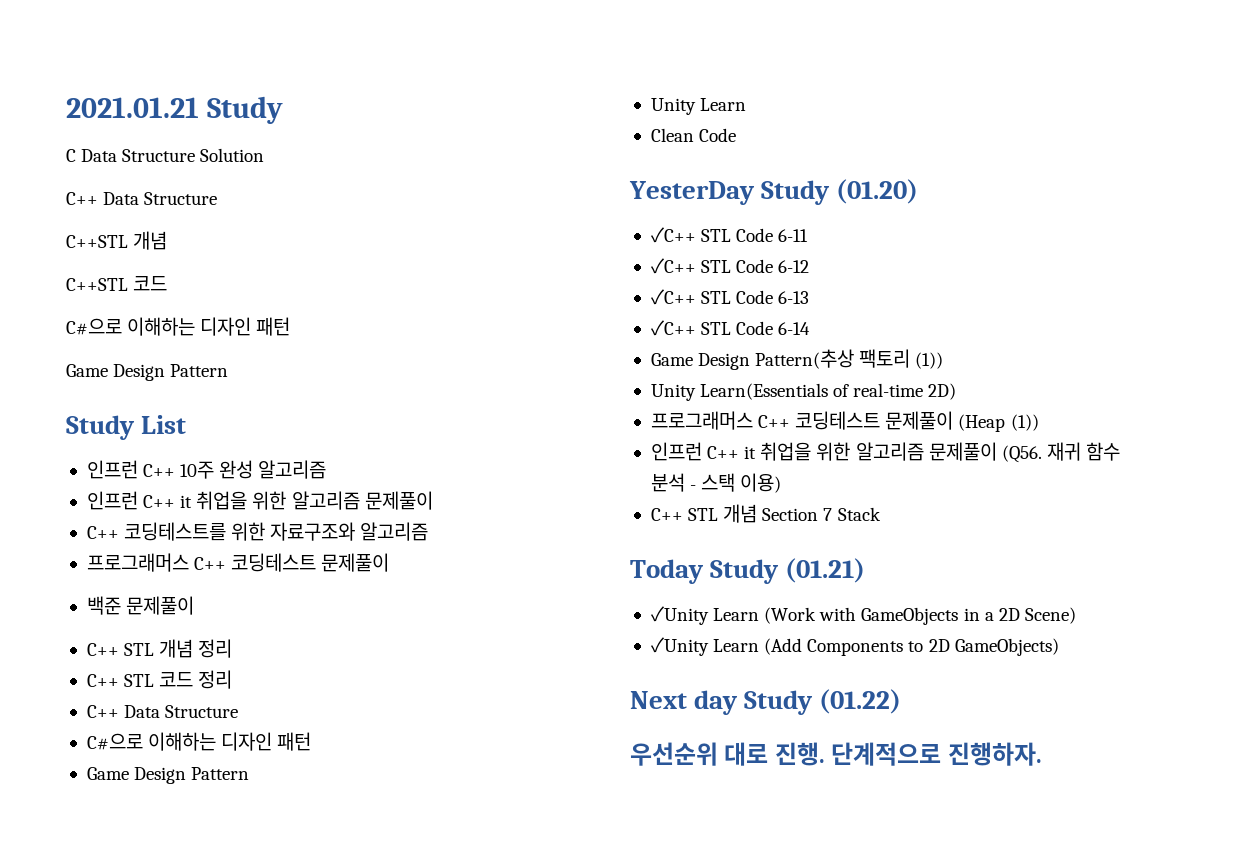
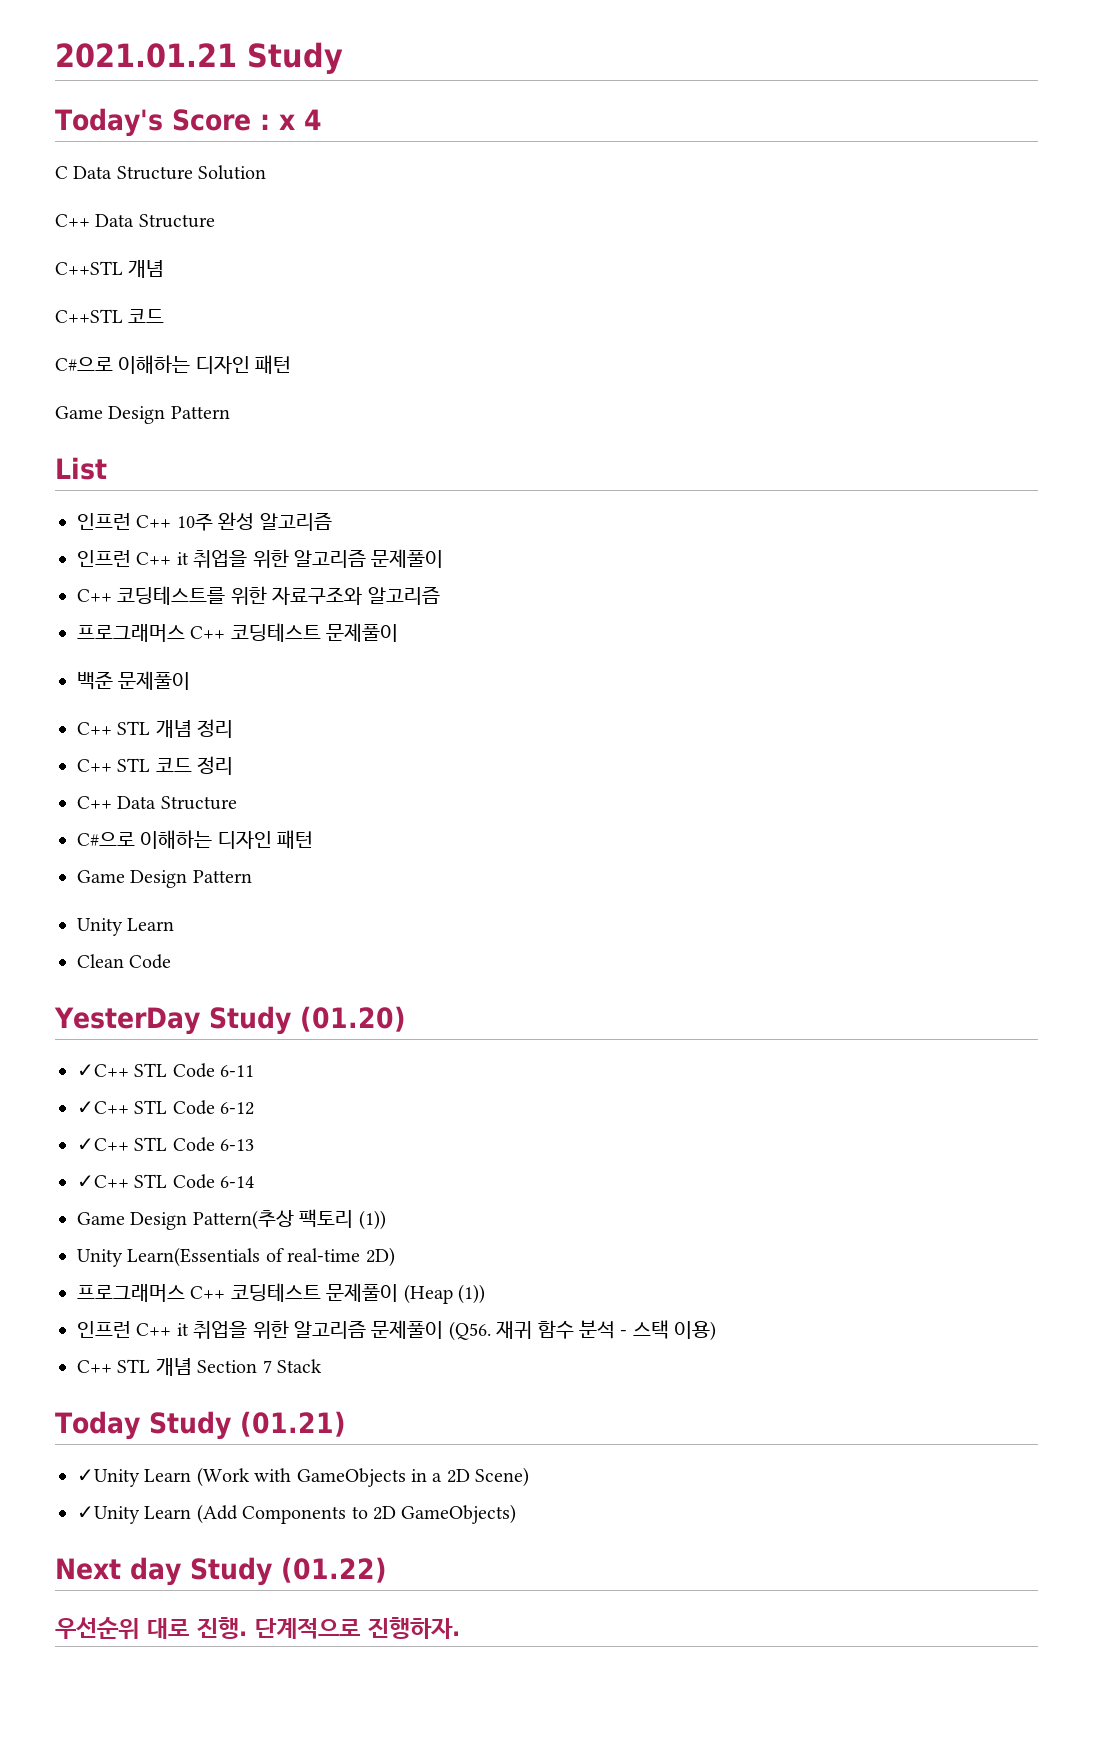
+ Today's Score : x 4
- Study List
+ List

